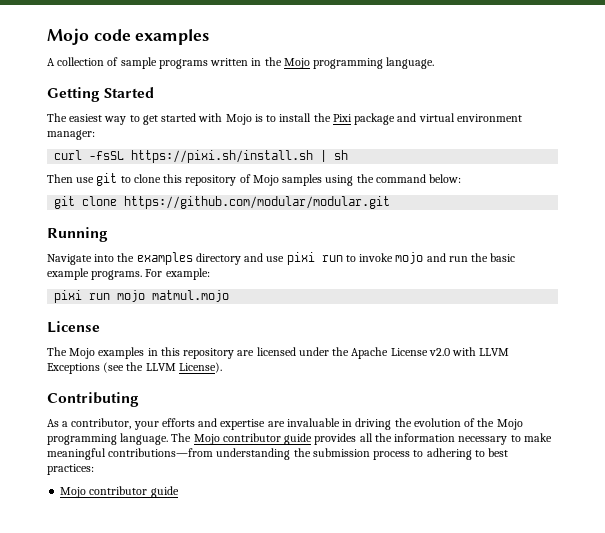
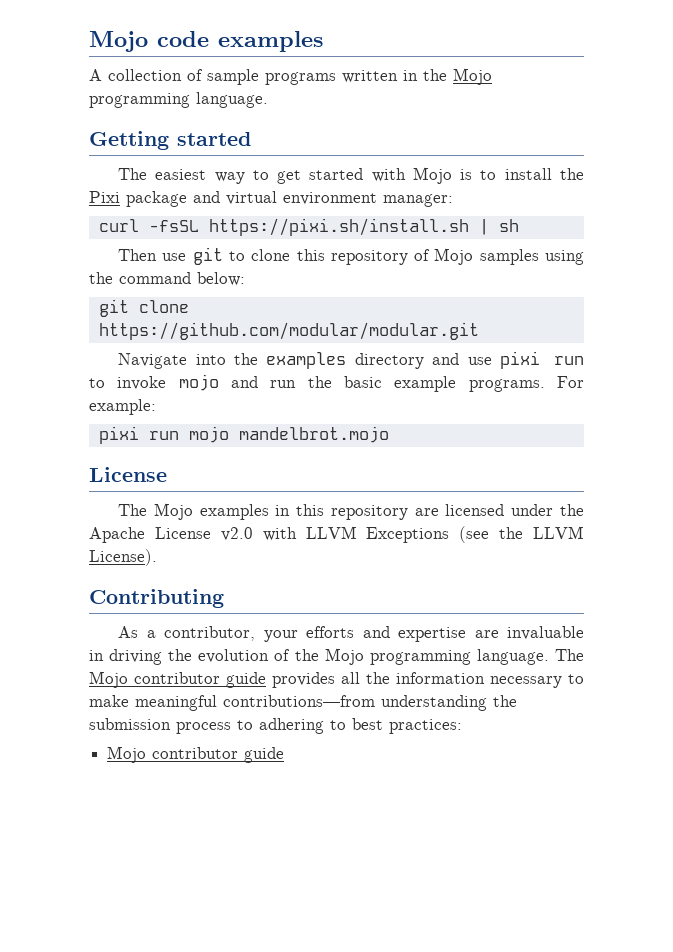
- Getting Started
+ Getting started
- Running
- pixi run mojo matmul.mojo
+ pixi run mojo mandelbrot.mojo

